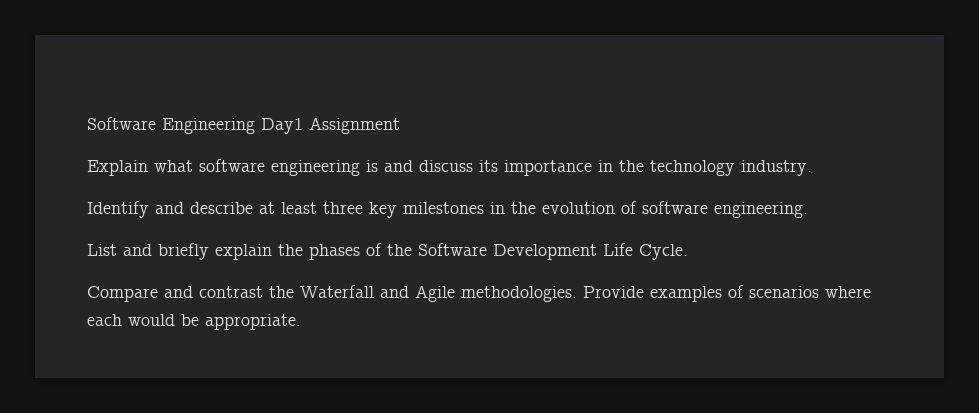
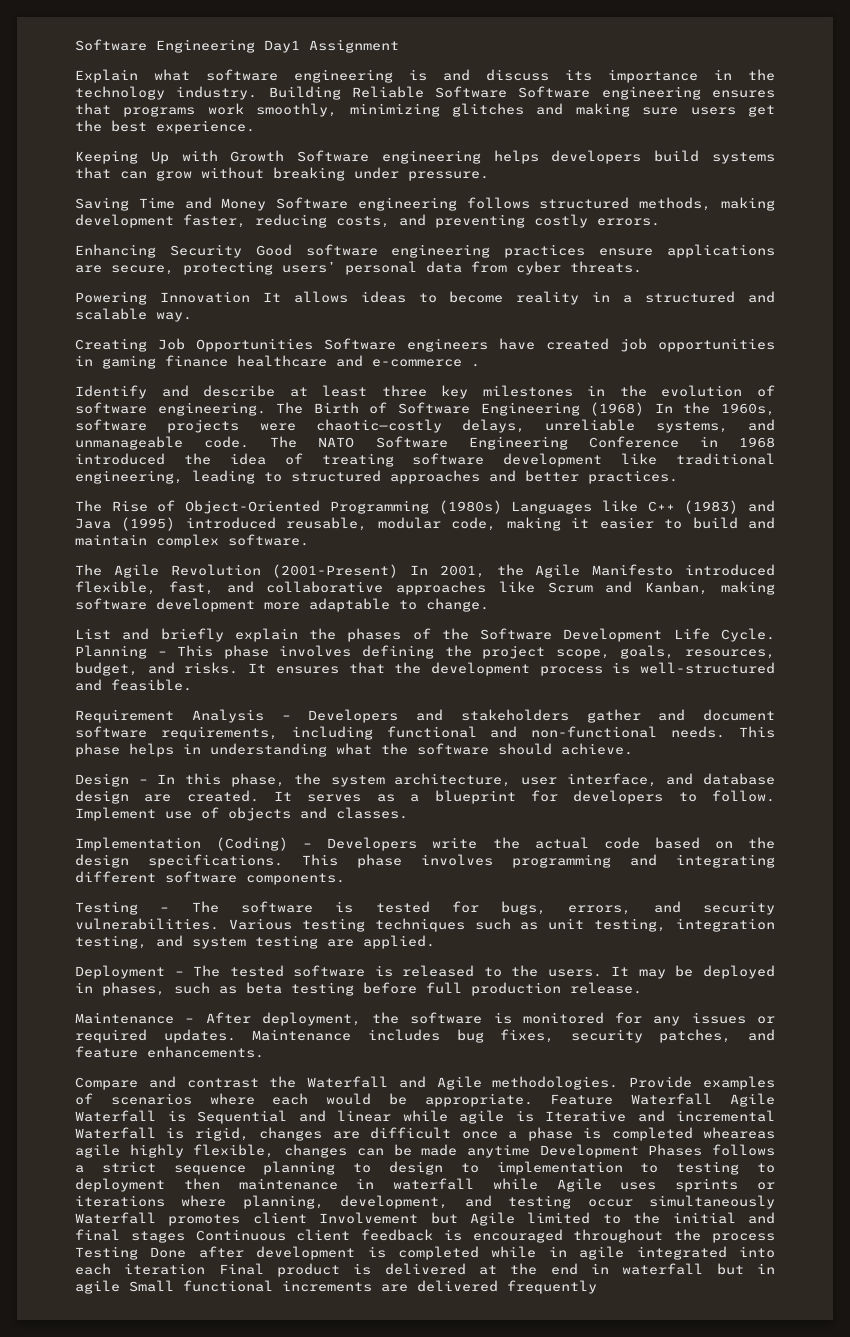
+ Building Reliable Software Software engineering ensures that programs work smoothly, minimizing glitches and making sure users get the best experience.
+ Keeping Up with Growth Software engineering helps developers build systems that can grow without breaking under pressure.
+ Saving Time and Money Software engineering follows structured methods, making development faster, reducing costs, and preventing costly errors.
+ Enhancing Security Good software engineering practices ensure applications are secure, protecting users’ personal data from cyber threats.
+ Powering Innovation It allows ideas to become reality in a structured and scalable way.
+ Creating Job Opportunities Software engineers have created job opportunities in gaming finance healthcare and e-commerce .
+ The Birth of Software Engineering (1968) In the 1960s, software projects were chaotic—costly delays, unreliable systems, and unmanageable code. The NATO Software Engineering Conference in 1968 introduced the idea of treating software development like traditional engineering, leading to structured approaches and better practices.
+ The Rise of Object-Oriented Programming (1980s) Languages like C++ (1983) and Java (1995) introduced reusable, modular code, making it easier to build and maintain complex software.
+ The Agile Revolution (2001-Present) In 2001, the Agile Manifesto introduced flexible, fast, and collaborative approaches like Scrum and Kanban, making software development more adaptable to change.
+ Planning – This phase involves defining the project scope, goals, resources, budget, and risks. It ensures that the development process is well-structured and feasible.
+ Requirement Analysis – Developers and stakeholders gather and document software requirements, including functional and non-functional needs. This phase helps in understanding what the software should achieve.
+ Design – In this phase, the system architecture, user interface, and database design are created. It serves as a blueprint for developers to follow. Implement use of objects and classes.
+ Implementation (Coding) – Developers write the actual code based on the design specifications. This phase involves programming and integrating different software components.
+ Testing – The software is tested for bugs, errors, and security vulnerabilities. Various testing techniques such as unit testing, integration testing, and system testing are applied.
+ Deployment – The tested software is released to the users. It may be deployed in phases, such as beta testing before full production release.
+ Maintenance – After deployment, the software is monitored for any issues or required updates. Maintenance includes bug fixes, security patches, and feature enhancements.
+ Feature Waterfall Agile Waterfall is Sequential and linear while agile is Iterative and incremental Waterfall is rigid, changes are difficult once a phase is completed wheareas agile highly flexible, changes can be made anytime Development Phases follows a strict sequence planning to design to implementation to testing to deployment then maintenance in waterfall while Agile uses sprints or iterations where planning, development, and testing occur simultaneously Waterfall promotes client Involvement but Agile limited to the initial and final stages Continuous client feedback is encouraged throughout the process Testing Done after development is completed while in agile integrated into each iteration Final product is delivered at the end in waterfall but in agile Small functional increments are delivered frequently

